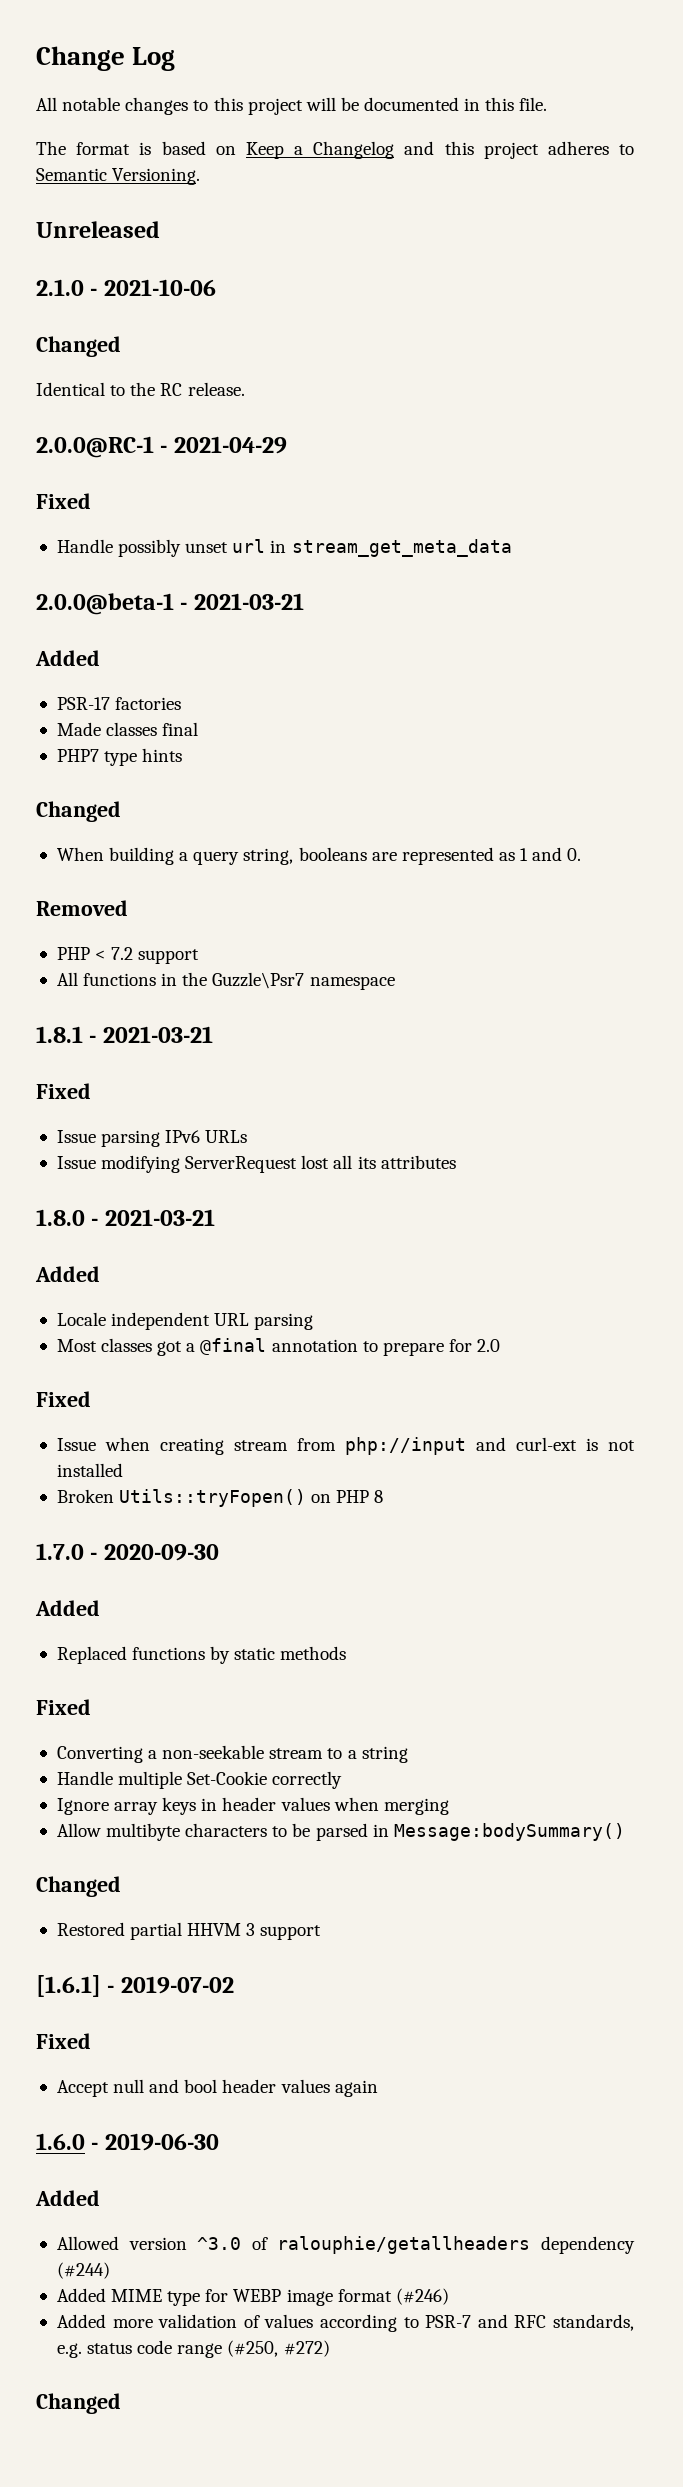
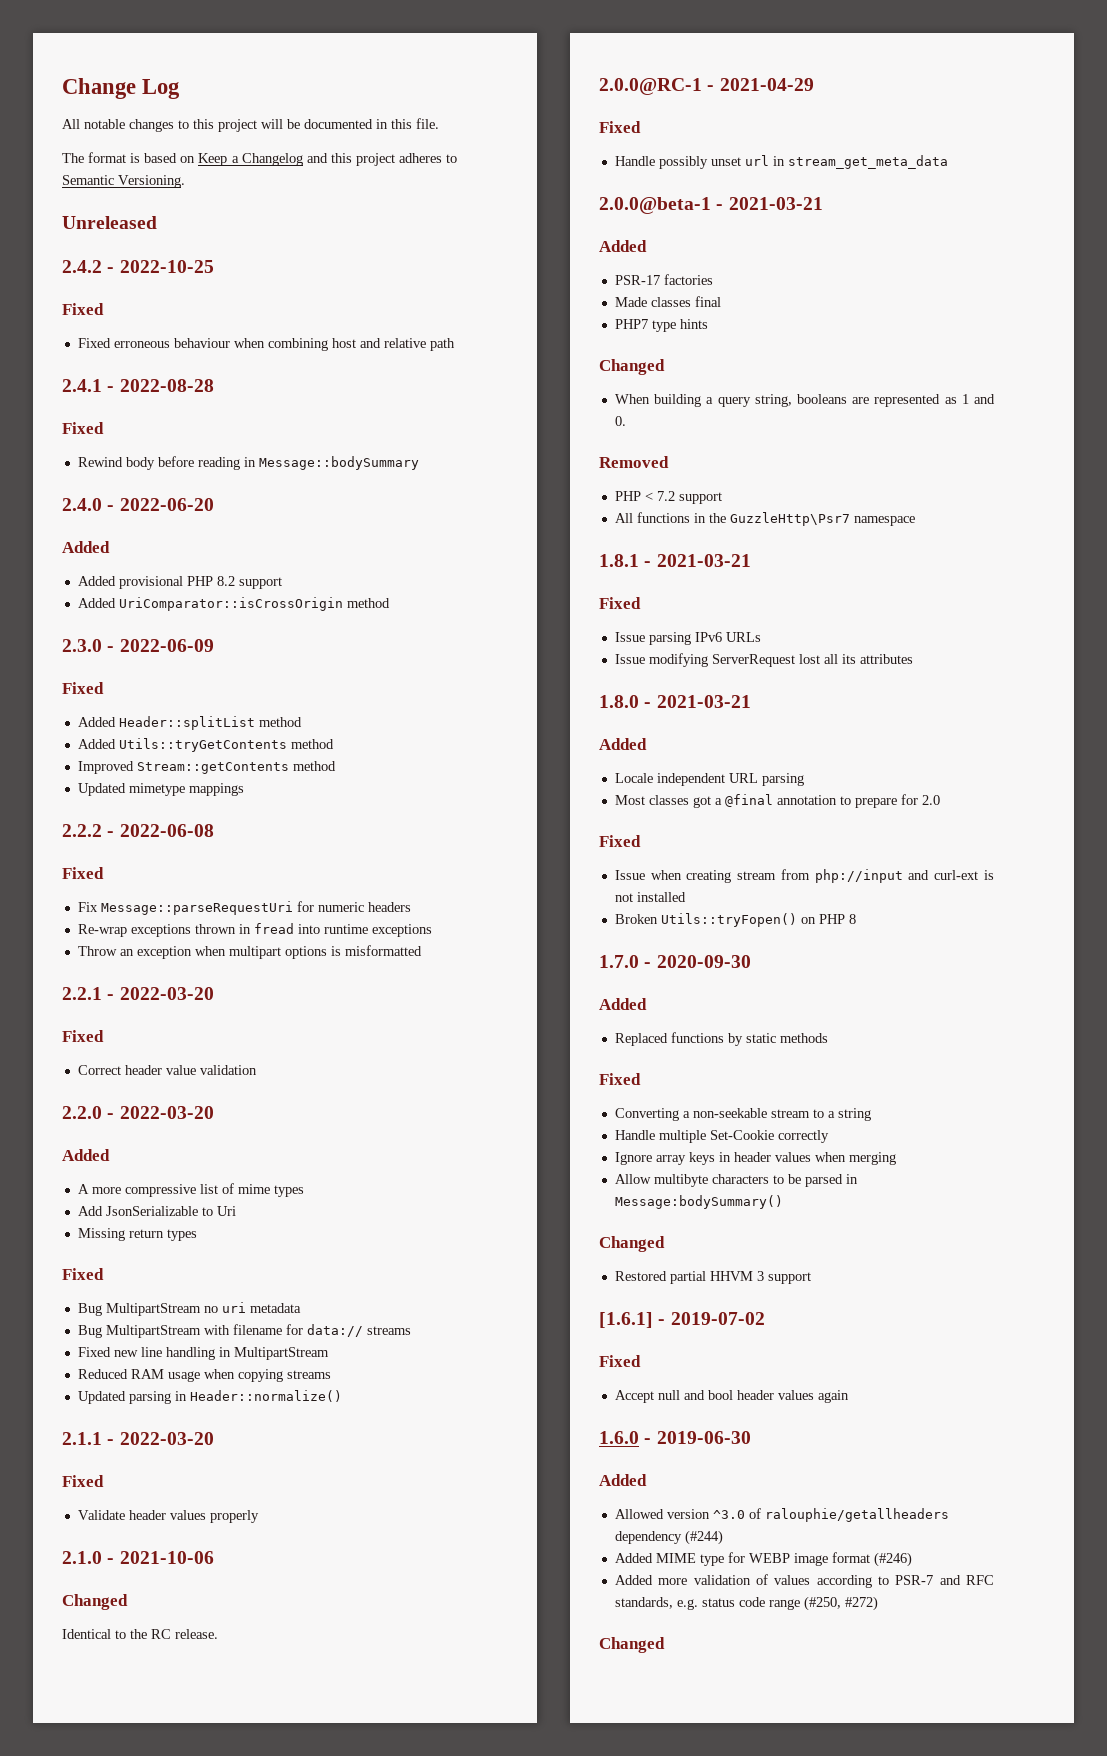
+ 2.4.2 - 2022-10-25
+ Fixed
+ Fixed erroneous behaviour when combining host and relative path
+ 2.4.1 - 2022-08-28
+ Fixed
+ Rewind body before reading in Message::bodySummary
+ 2.4.0 - 2022-06-20
+ Added
+ Added provisional PHP 8.2 support
+ Added UriComparator::isCrossOrigin method
+ 2.3.0 - 2022-06-09
+ Fixed
+ Added Header::splitList method
+ Added Utils::tryGetContents method
+ Improved Stream::getContents method
+ Updated mimetype mappings
+ 2.2.2 - 2022-06-08
+ Fixed
+ Fix Message::parseRequestUri for numeric headers
+ Re-wrap exceptions thrown in fread into runtime exceptions
+ Throw an exception when multipart options is misformatted
+ 2.2.1 - 2022-03-20
+ Fixed
+ Correct header value validation
+ 2.2.0 - 2022-03-20
+ Added
+ A more compressive list of mime types
+ Add JsonSerializable to Uri
+ Missing return types
+ Fixed
+ Bug MultipartStream no uri metadata
+ Bug MultipartStream with filename for data:// streams
+ Fixed new line handling in MultipartStream
+ Reduced RAM usage when copying streams
+ Updated parsing in Header::normalize()
+ 2.1.1 - 2022-03-20
+ Fixed
+ Validate header values properly
- All functions in the Guzzle\Psr7 namespace
+ All functions in the GuzzleHttp\Psr7 namespace

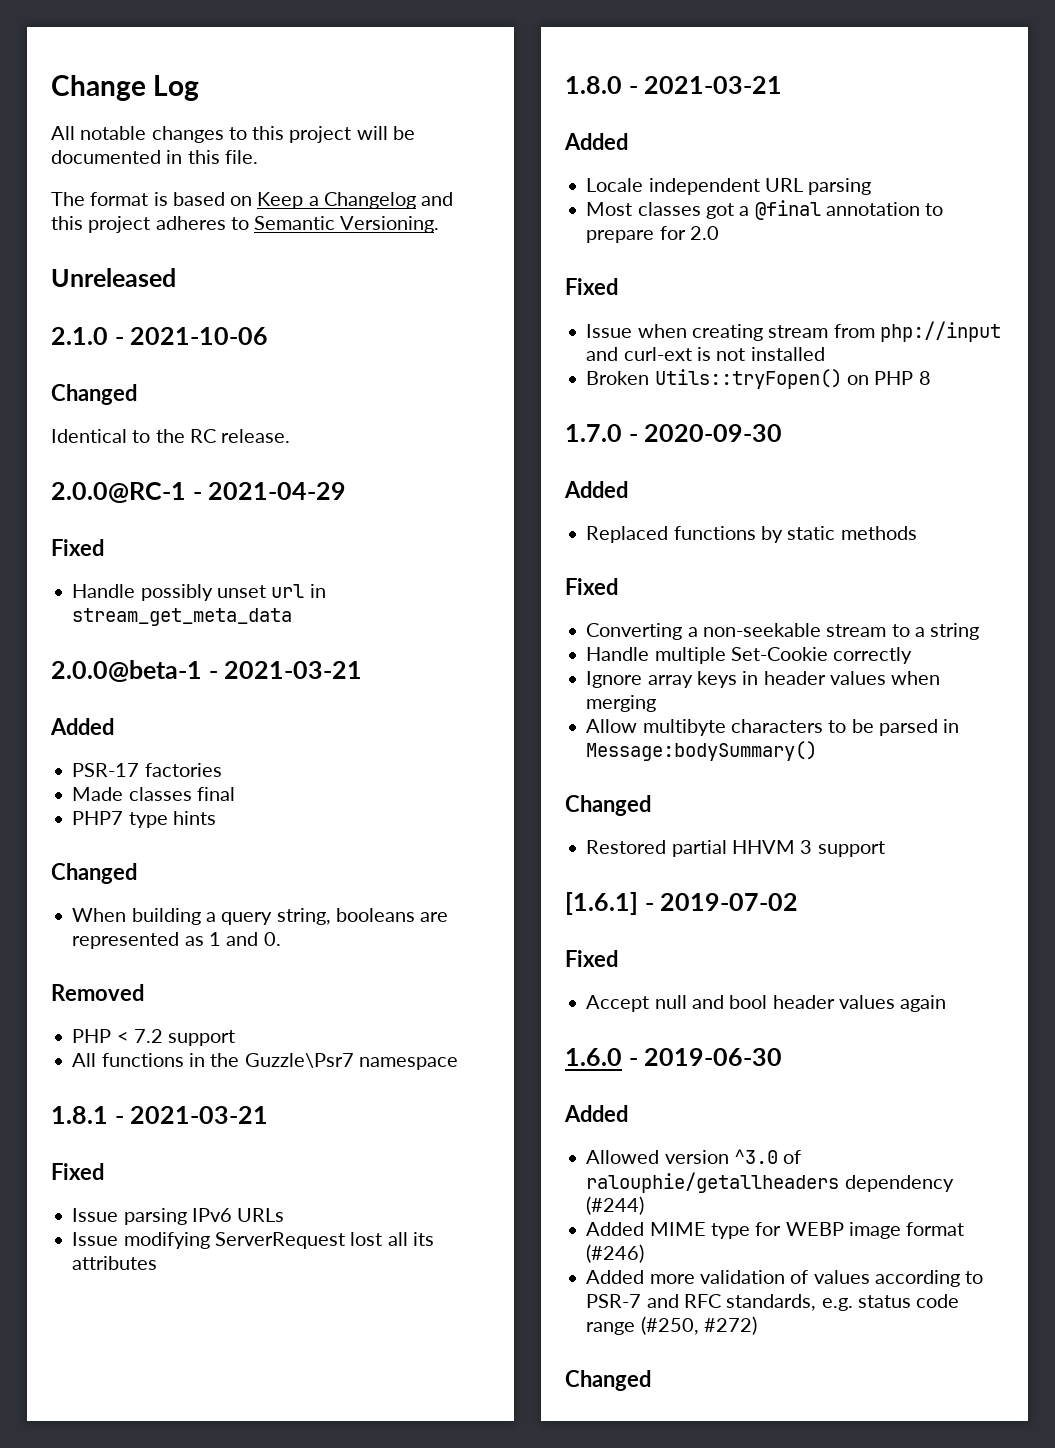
- 2.4.2 - 2022-10-25
- Fixed
- Fixed erroneous behaviour when combining host and relative path
- 2.4.1 - 2022-08-28
- Fixed
- Rewind body before reading in Message::bodySummary
- 2.4.0 - 2022-06-20
- Added
- Added provisional PHP 8.2 support
- Added UriComparator::isCrossOrigin method
- 2.3.0 - 2022-06-09
- Fixed
- Added Header::splitList method
- Added Utils::tryGetContents method
- Improved Stream::getContents method
- Updated mimetype mappings
- 2.2.2 - 2022-06-08
- Fixed
- Fix Message::parseRequestUri for numeric headers
- Re-wrap exceptions thrown in fread into runtime exceptions
- Throw an exception when multipart options is misformatted
- 2.2.1 - 2022-03-20
- Fixed
- Correct header value validation
- 2.2.0 - 2022-03-20
- Added
- A more compressive list of mime types
- Add JsonSerializable to Uri
- Missing return types
- Fixed
- Bug MultipartStream no uri metadata
- Bug MultipartStream with filename for data:// streams
- Fixed new line handling in MultipartStream
- Reduced RAM usage when copying streams
- Updated parsing in Header::normalize()
- 2.1.1 - 2022-03-20
- Fixed
- Validate header values properly
- All functions in the GuzzleHttp\Psr7 namespace
+ All functions in the Guzzle\Psr7 namespace

